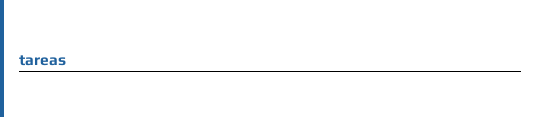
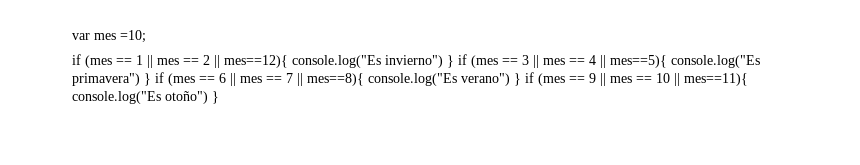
- tareas
+ var mes =10;
+ if (mes == 1 || mes == 2 || mes==12){ console.log("Es invierno") } if (mes == 3 || mes == 4 || mes==5){ console.log("Es primavera") } if (mes == 6 || mes == 7 || mes==8){ console.log("Es verano") } if (mes == 9 || mes == 10 || mes==11){ console.log("Es otoño") }

